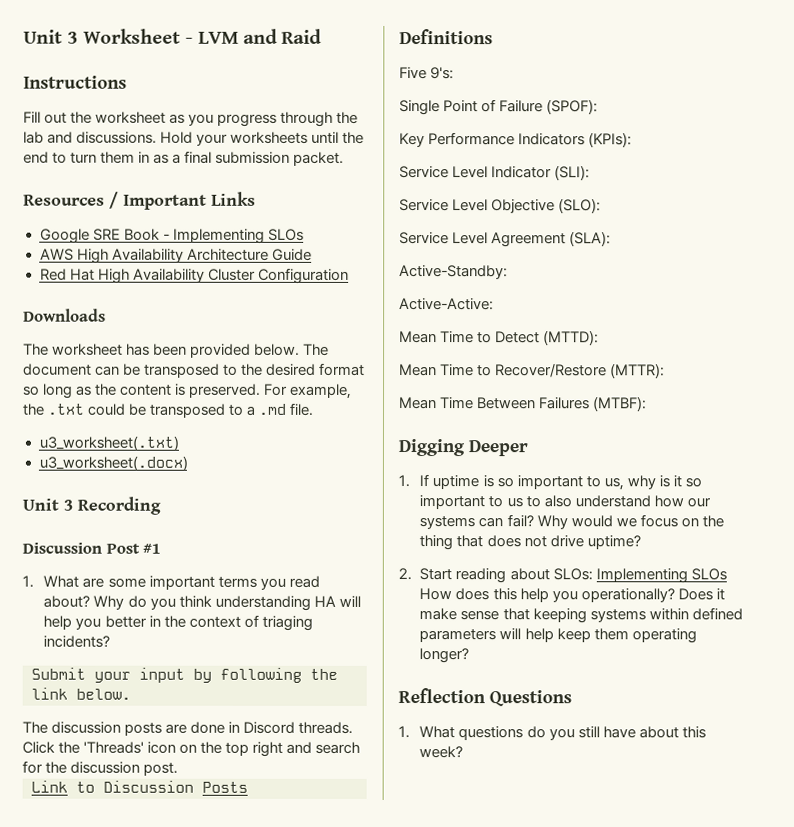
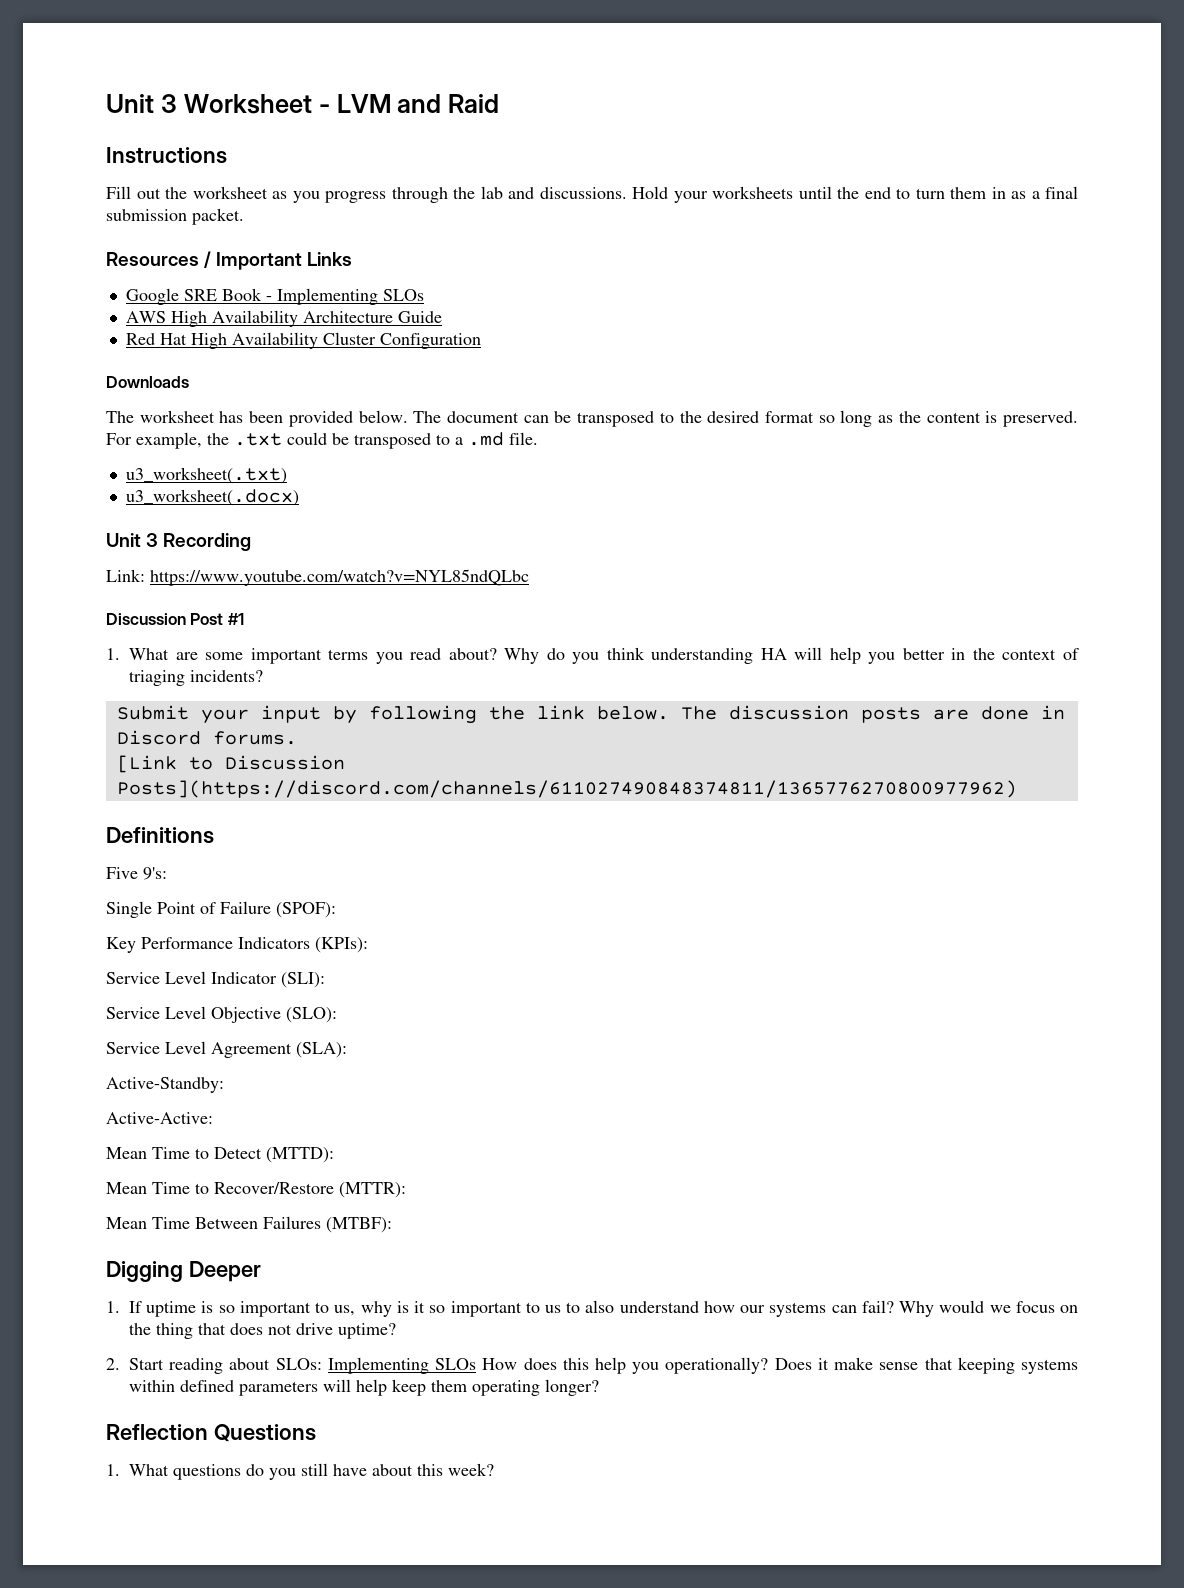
+ Link: https://www.youtube.com/watch?v=NYL85ndQLbc
- Submit your input by following the link below.
- The discussion posts are done in Discord threads. Click the 'Threads' icon on the top right and search for the discussion post.
- Link to Discussion Posts
+ Submit your input by following the link below. The discussion posts are done in Discord forums.
+ [Link to Discussion Posts](https://discord.com/channels/611027490848374811/1365776270800977962)

